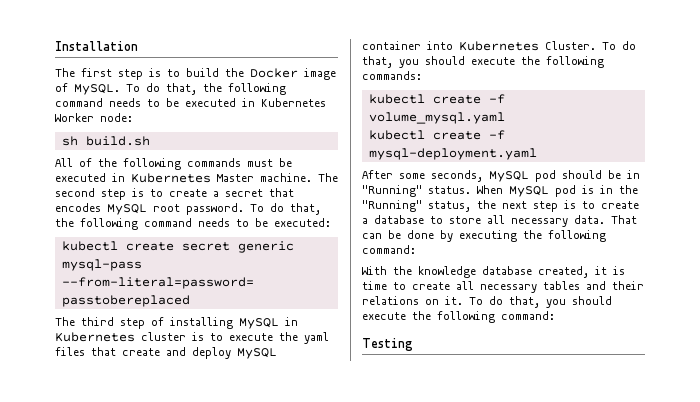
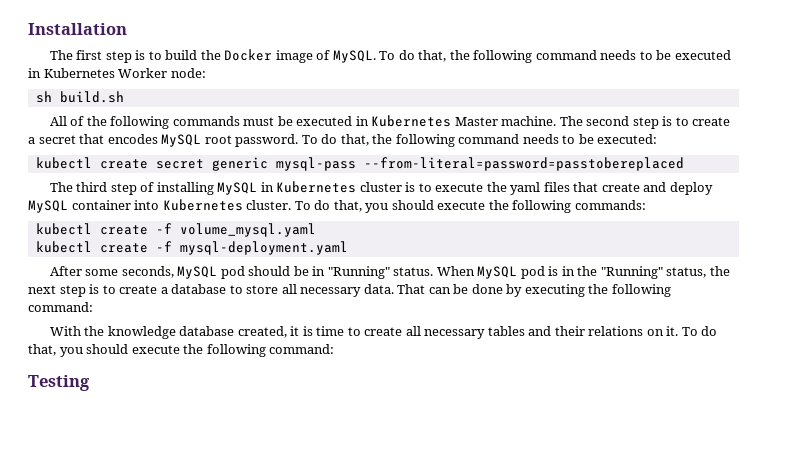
- The third step of installing MySQL in Kubernetes cluster is to execute the yaml files that create and deploy MySQL container into Kubernetes Cluster.
+ The third step of installing MySQL in Kubernetes cluster is to execute the yaml files that create and deploy MySQL container into Kubernetes cluster.

